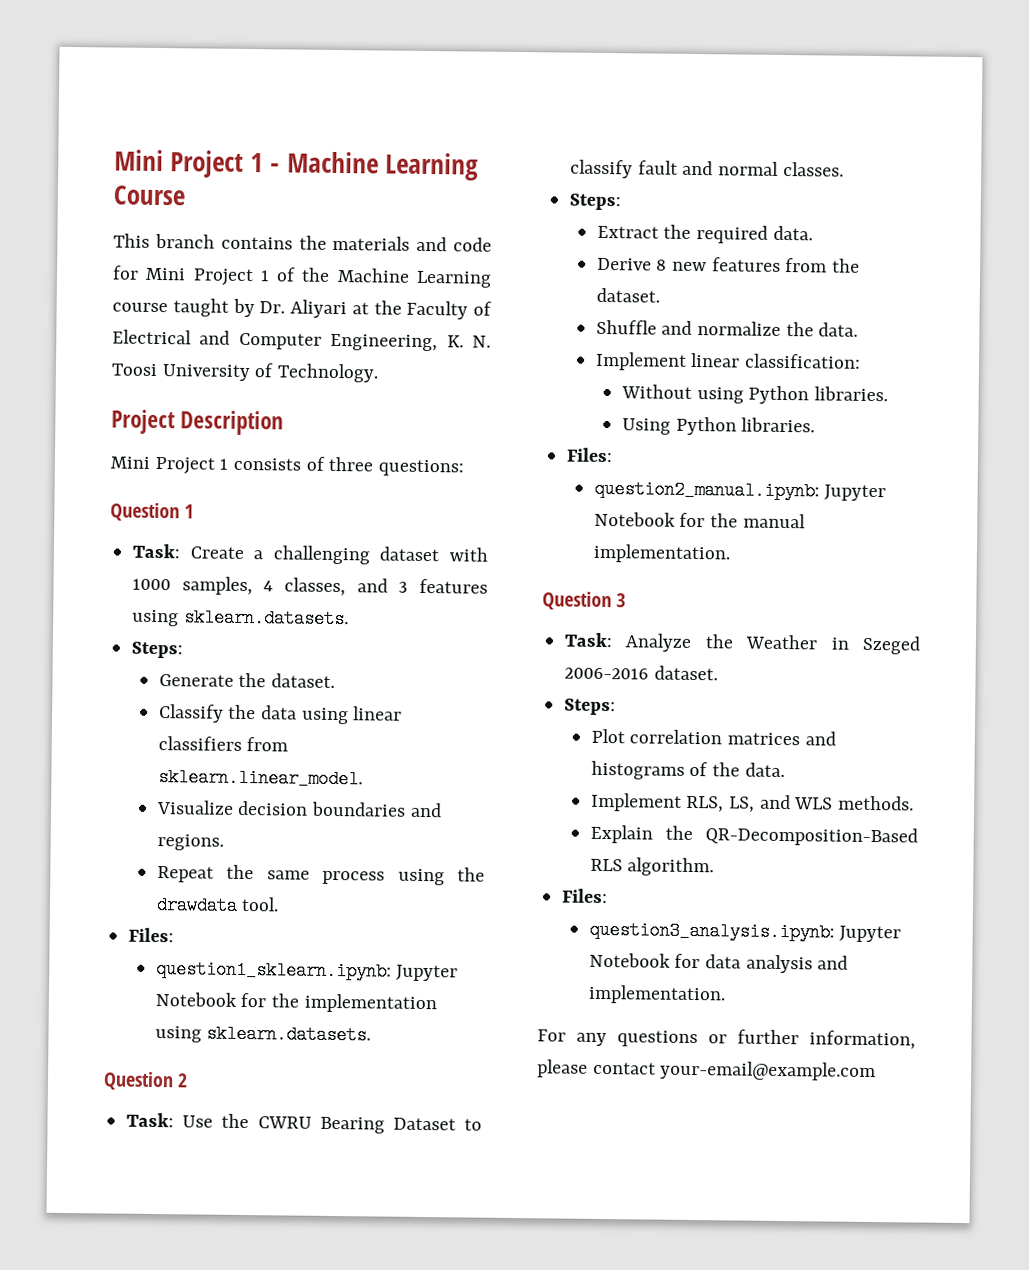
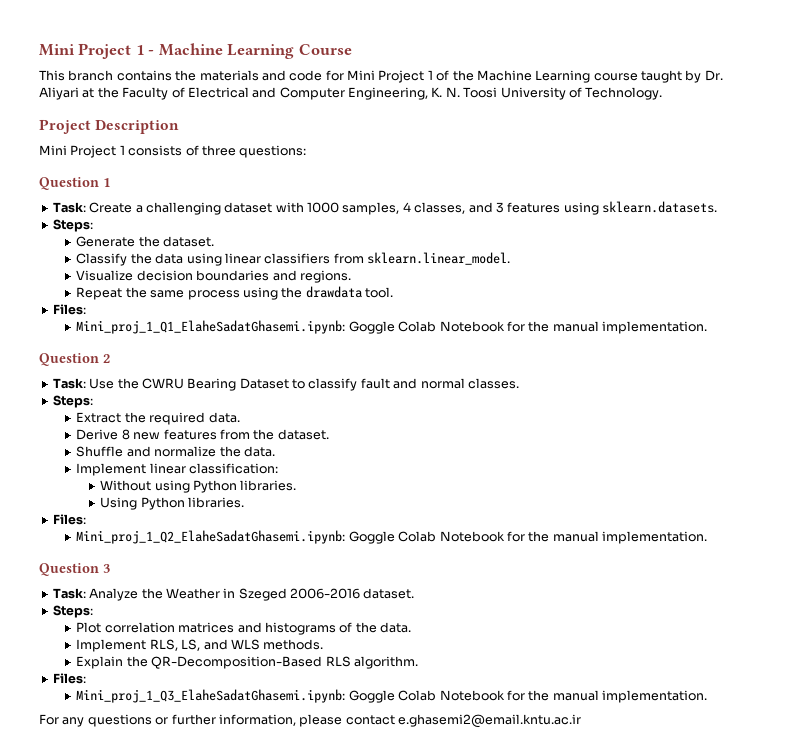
- question1_sklearn.ipynb: Jupyter Notebook for the implementation using sklearn.datasets.
+ Mini_proj_1_Q1_ElaheSadatGhasemi.ipynb: Goggle Colab Notebook for the manual implementation.
- question2_manual.ipynb: Jupyter Notebook for the manual implementation.
+ Mini_proj_1_Q2_ElaheSadatGhasemi.ipynb: Goggle Colab Notebook for the manual implementation.
- question3_analysis.ipynb: Jupyter Notebook for data analysis and implementation.
+ Mini_proj_1_Q3_ElaheSadatGhasemi.ipynb: Goggle Colab Notebook for the manual implementation.
- For any questions or further information, please contact your-email@example.com
+ For any questions or further information, please contact e.ghasemi2@email.kntu.ac.ir

